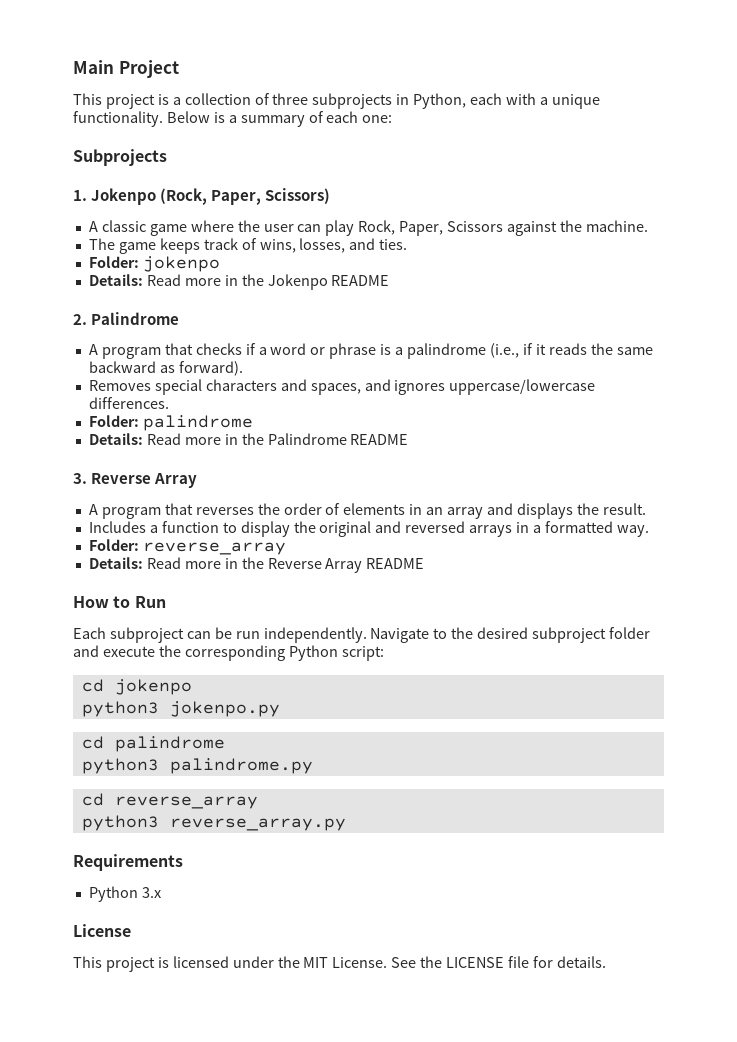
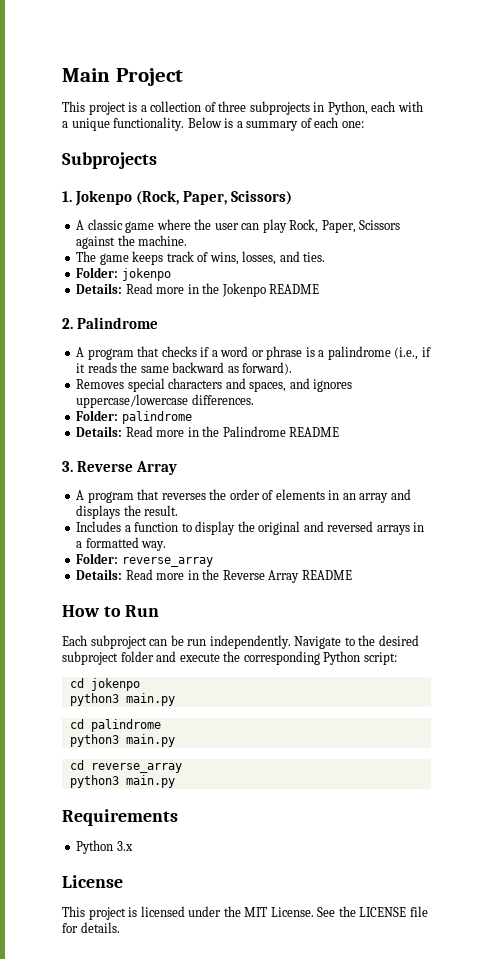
  cd jokenpo
- python3 jokenpo.py
+ python3 main.py
  cd palindrome
- python3 palindrome.py
+ python3 main.py
  cd reverse_array
- python3 reverse_array.py
+ python3 main.py

